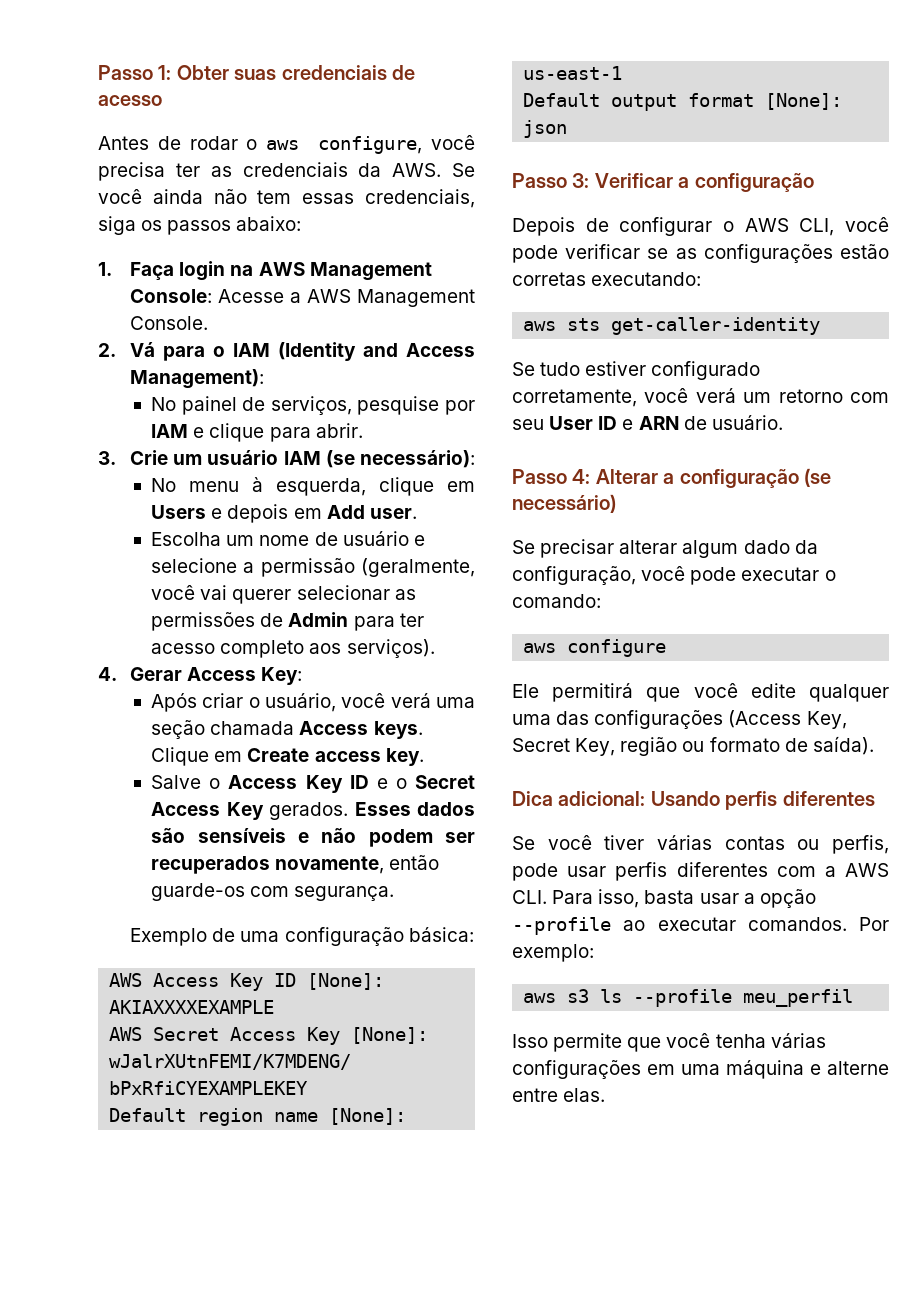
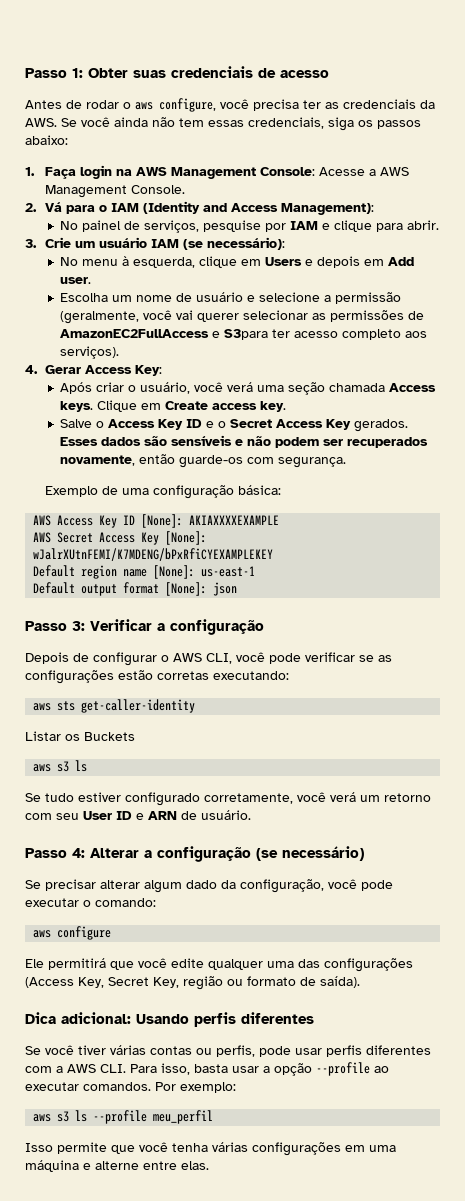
- Escolha um nome de usuário e selecione a permissão (geralmente, você vai querer selecionar as permissões de Admin para ter acesso completo aos serviços).
+ Escolha um nome de usuário e selecione a permissão (geralmente, você vai querer selecionar as permissões de AmazonEC2FullAccess e S3para ter acesso completo aos serviços).
+ Listar os Buckets
+ aws s3 ls

